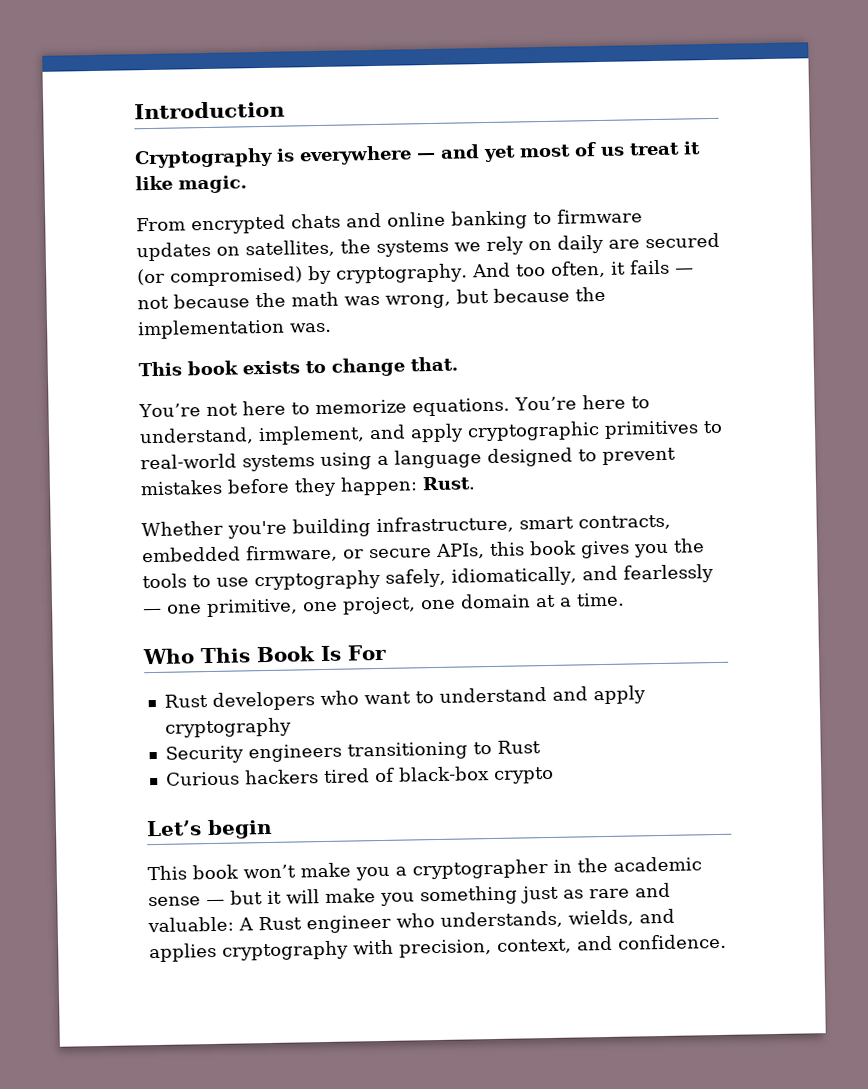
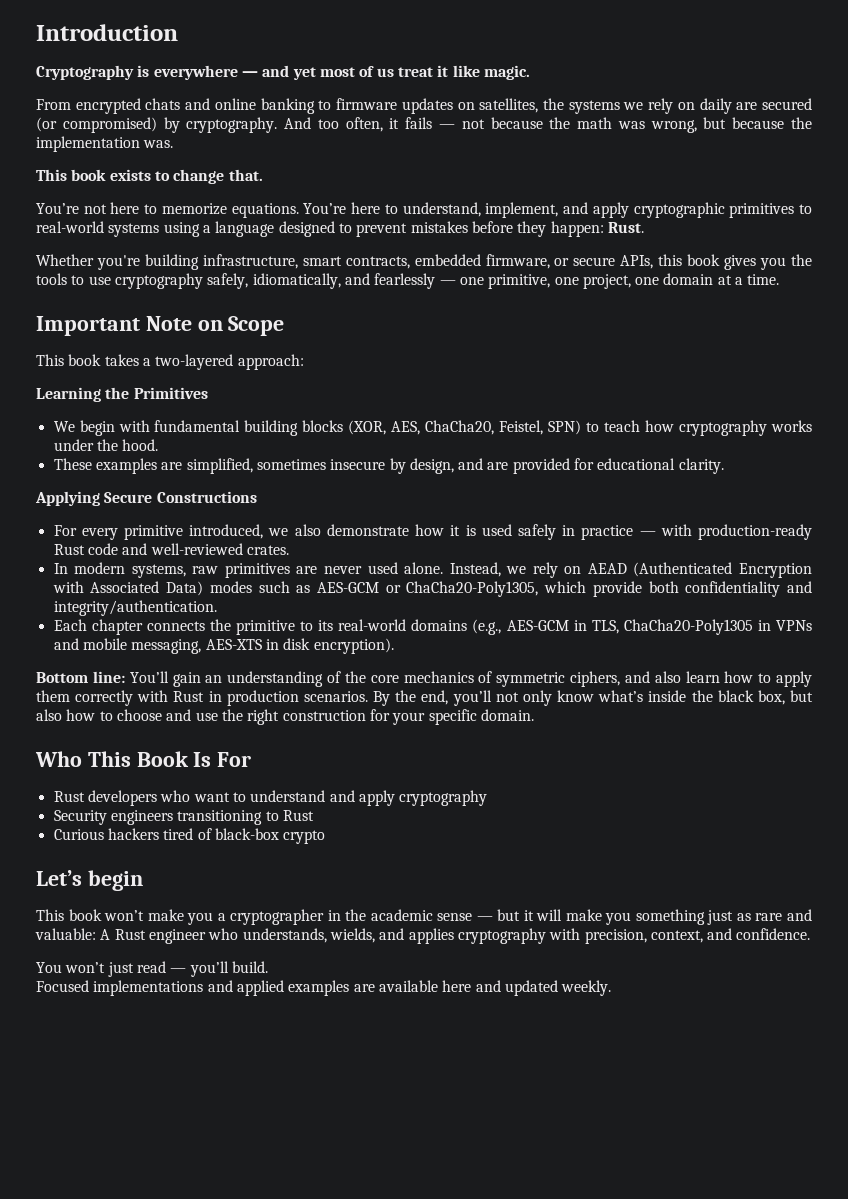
+ Important Note on Scope
+ This book takes a two-layered approach:
+ Learning the Primitives
+ We begin with fundamental building blocks (XOR, AES, ChaCha20, Feistel, SPN) to teach how cryptography works under the hood.
+ These examples are simplified, sometimes insecure by design, and are provided for educational clarity.
+ Applying Secure Constructions
+ For every primitive introduced, we also demonstrate how it is used safely in practice — with production-ready Rust code and well-reviewed crates.
+ In modern systems, raw primitives are never used alone. Instead, we rely on AEAD (Authenticated Encryption with Associated Data) modes such as AES-GCM or ChaCha20-Poly1305, which provide both confidentiality and integrity/authentication.
+ Each chapter connects the primitive to its real-world domains (e.g., AES-GCM in TLS, ChaCha20-Poly1305 in VPNs and mobile messaging, AES-XTS in disk encryption).
+ Bottom line: You’ll gain an understanding of the core mechanics of symmetric ciphers, and also learn how to apply them correctly with Rust in production scenarios. By the end, you’ll not only know what’s inside the black box, but also how to choose and use the right construction for your specific domain.
+ You won’t just read — you’ll build.
+ Focused implementations and applied examples are available here and updated weekly.

